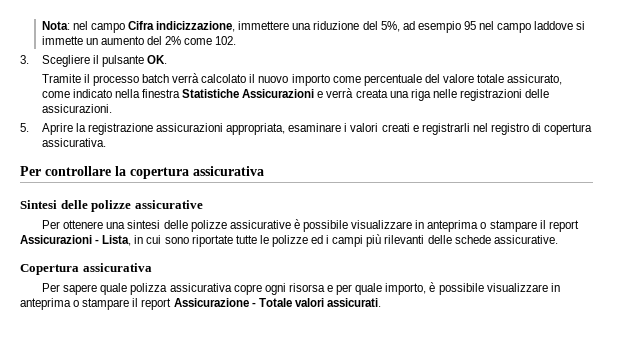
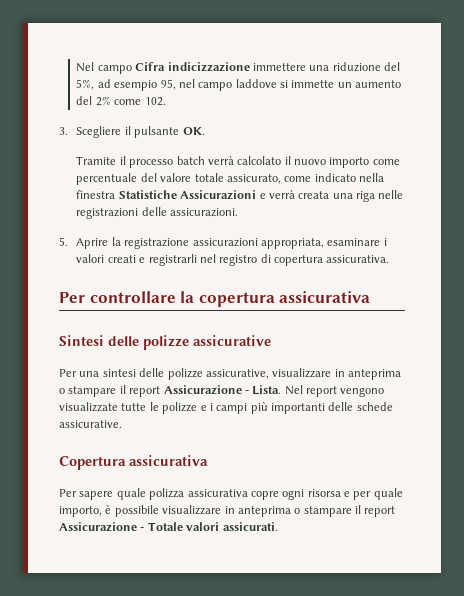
- Nota: nel campo Cifra indicizzazione, immettere una riduzione del 5%, ad esempio 95 nel campo laddove si immette un aumento del 2% come 102.
+ Nel campo Cifra indicizzazione immettere una riduzione del 5%, ad esempio 95, nel campo laddove si immette un aumento del 2% come 102.
- Per ottenere una sintesi delle polizze assicurative è possibile visualizzare in anteprima o stampare il report Assicurazioni - Lista, in cui sono riportate tutte le polizze ed i campi più rilevanti delle schede assicurative.
+ Per una sintesi delle polizze assicurative, visualizzare in anteprima o stampare il report Assicurazione - Lista. Nel report vengono visualizzate tutte le polizze e i campi più importanti delle schede assicurative.

